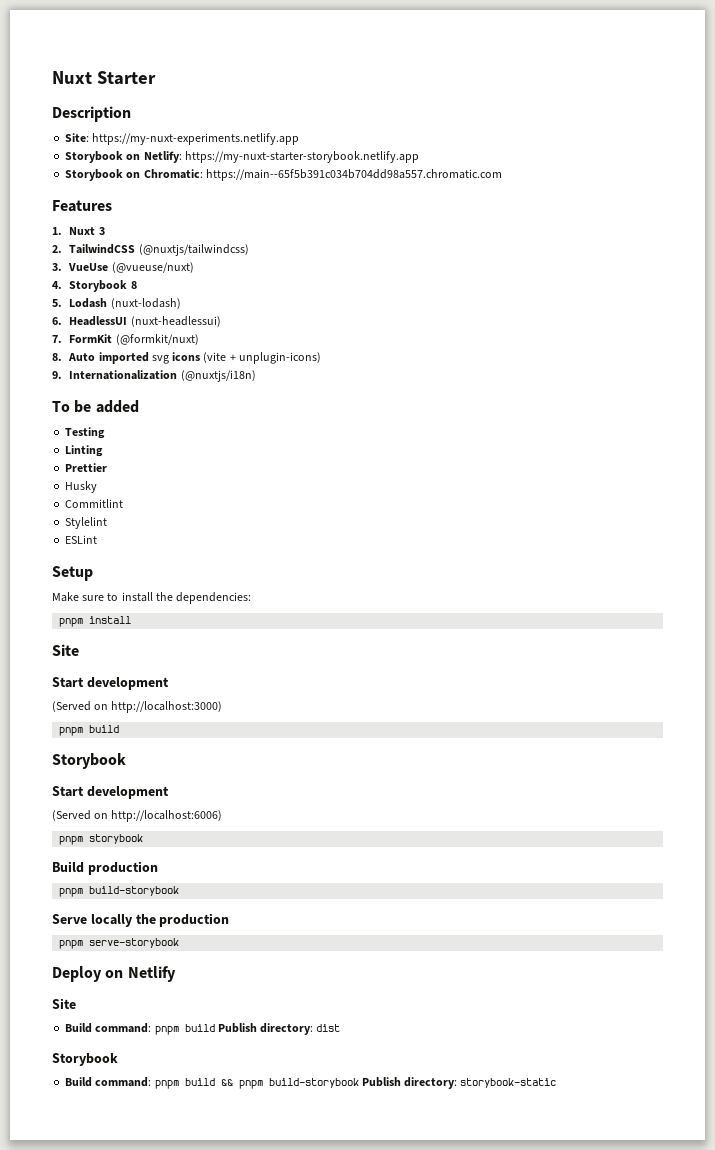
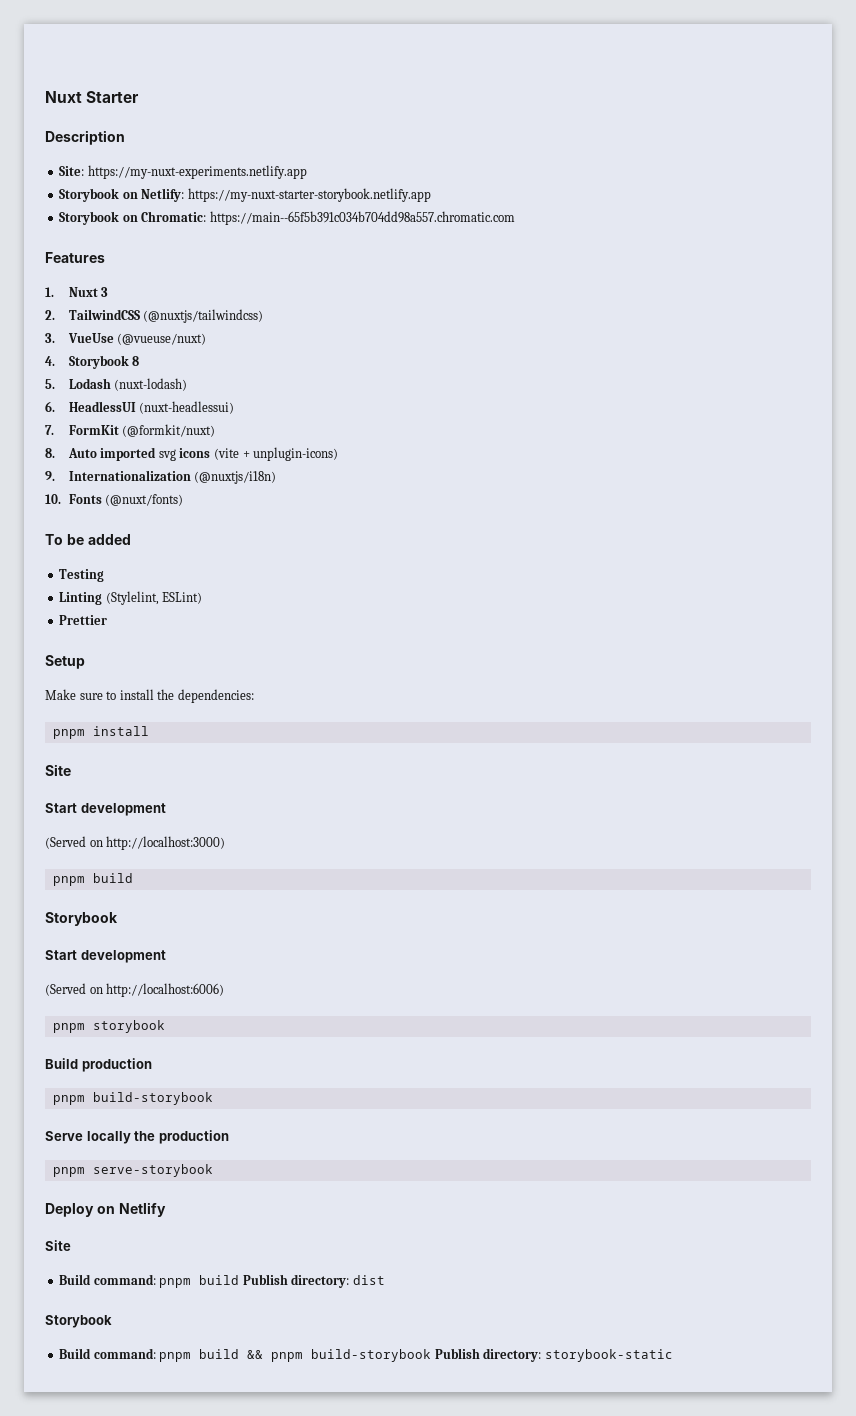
+ 10. Fonts (@nuxt/fonts)
- Linting
+ Linting (Stylelint, ESLint)
- Husky
- Commitlint
- Stylelint
- ESLint

